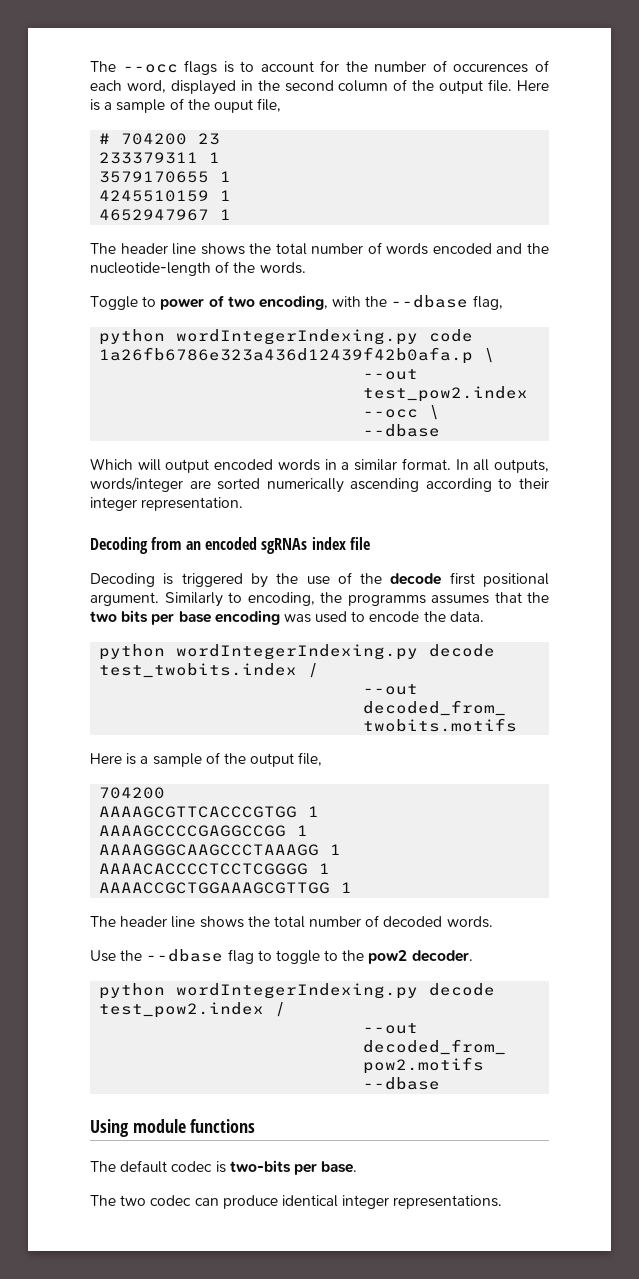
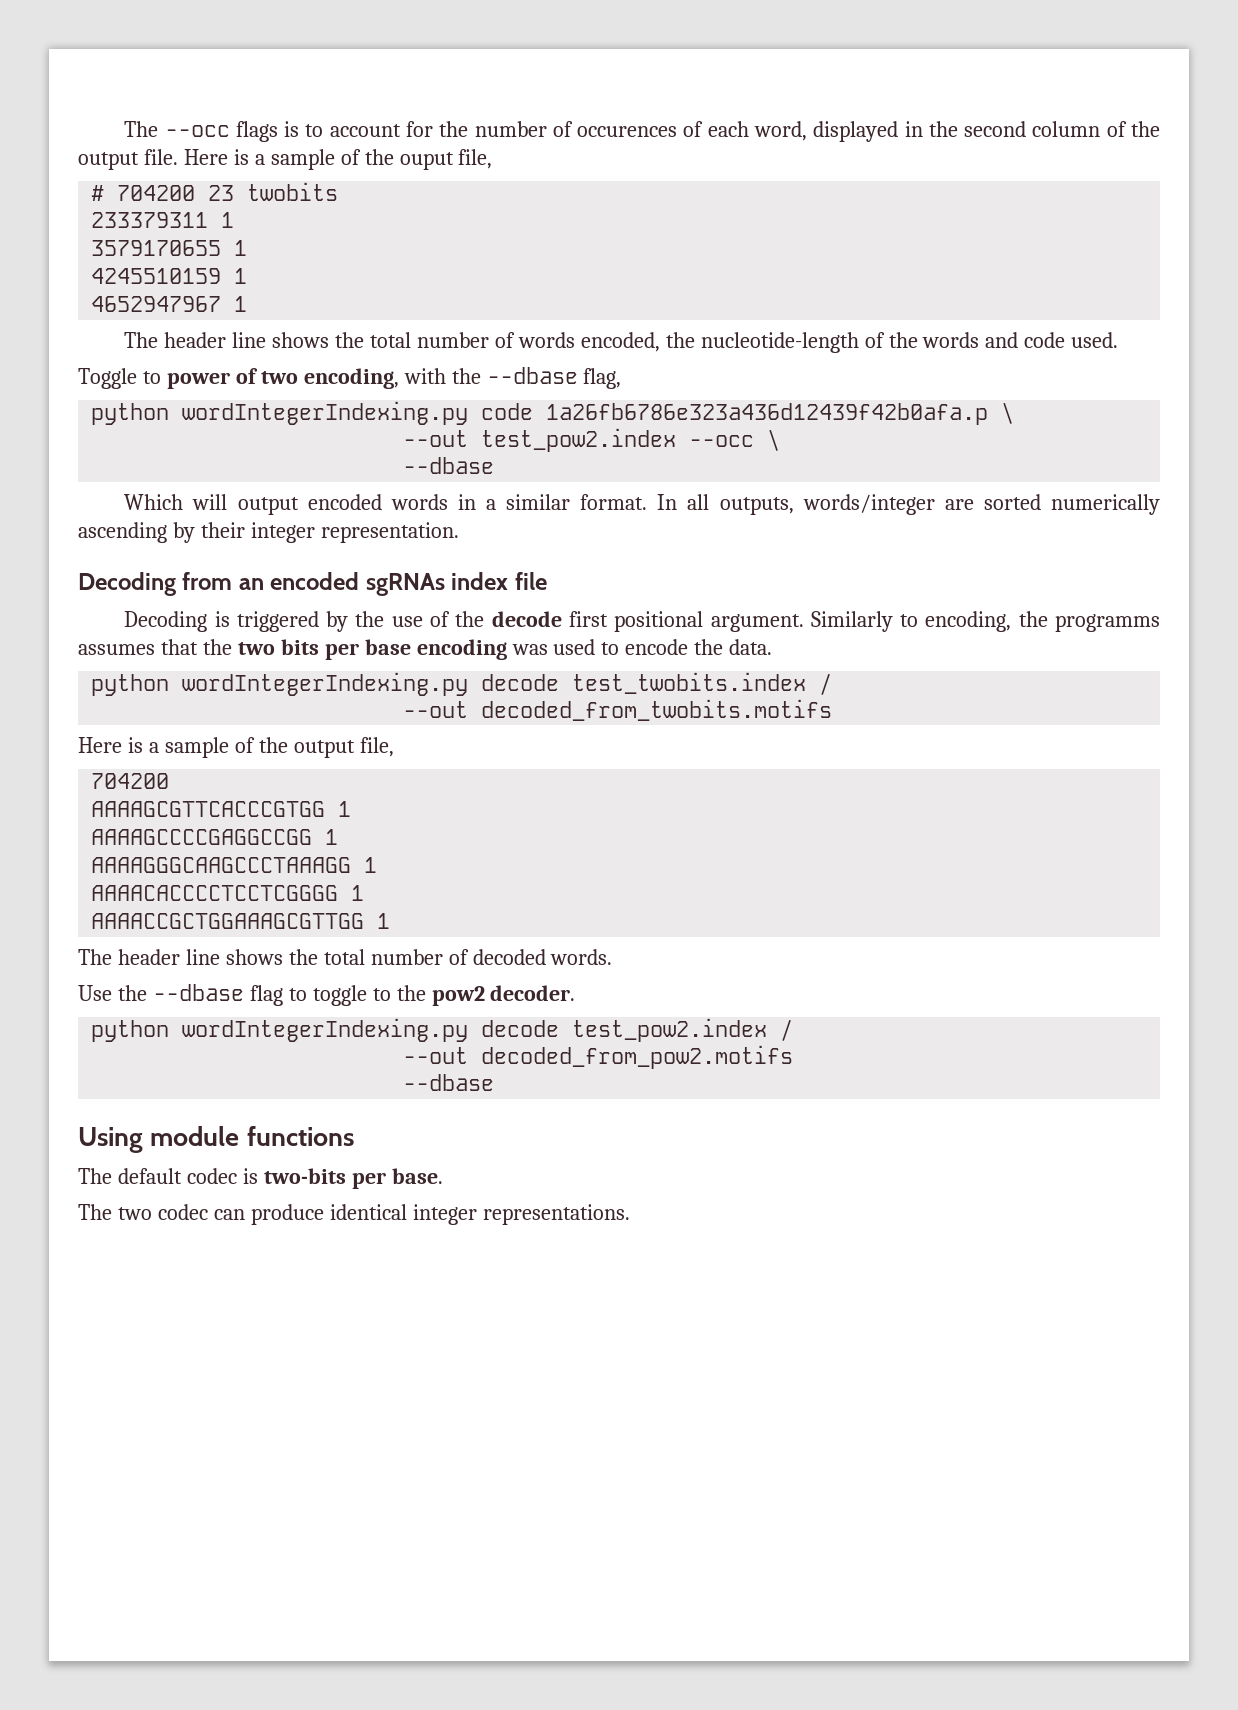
- # 704200 23
+ # 704200 23 twobits
- The header line shows the total number of words encoded and the nucleotide-length of the words.
+ The header line shows the total number of words encoded, the nucleotide-length of the words and code used.
- In all outputs, words/integer are sorted numerically ascending according to their integer representation.
+ In all outputs, words/integer are sorted numerically ascending by their integer representation.

